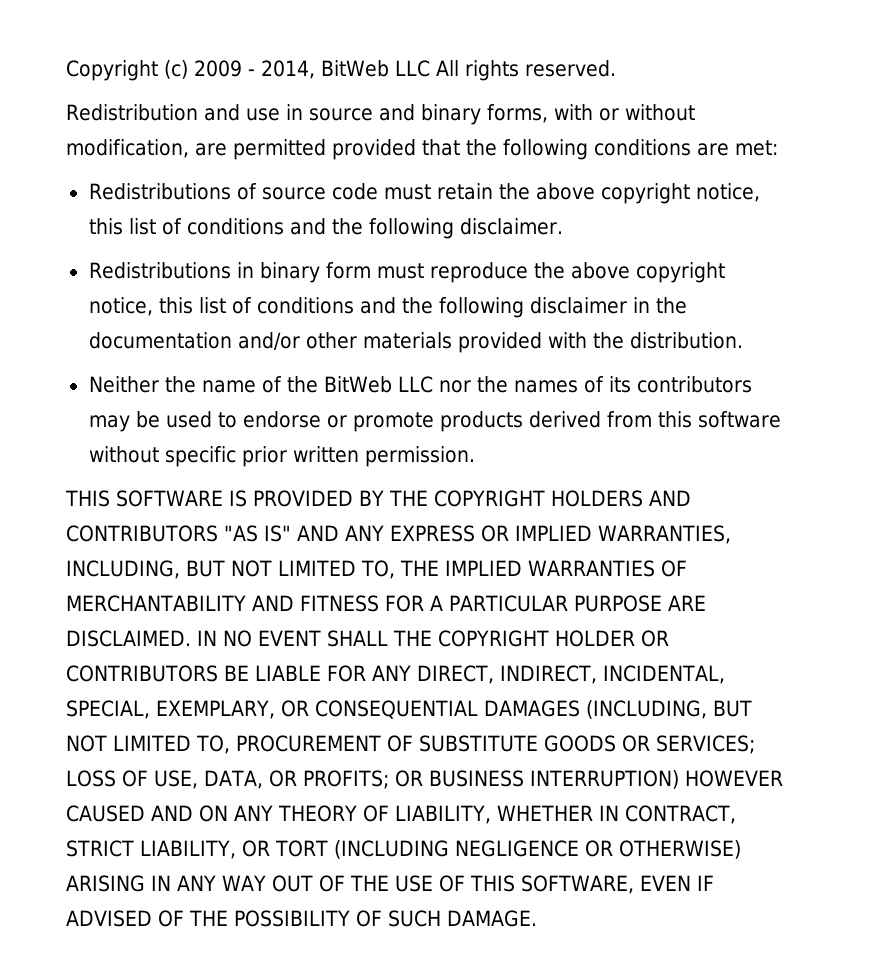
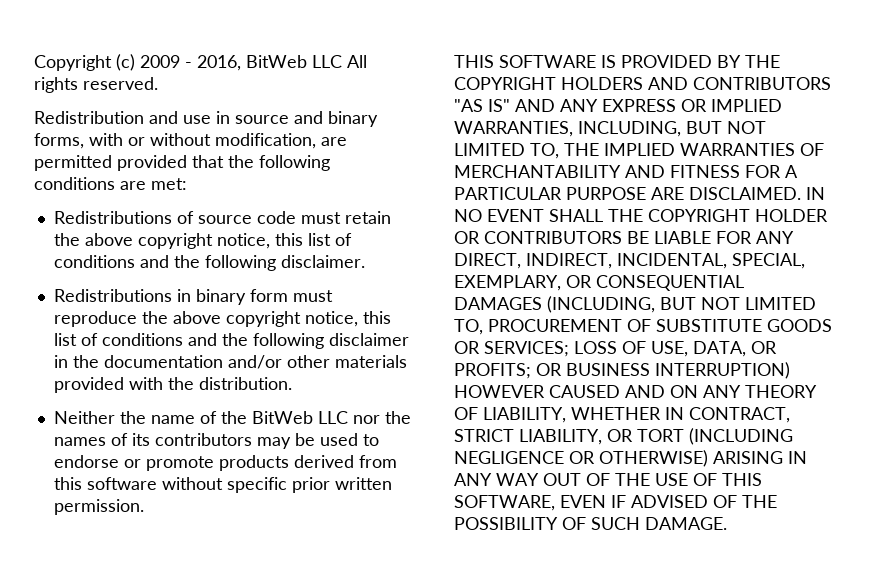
- Copyright (c) 2009 - 2014, BitWeb LLC All rights reserved.
+ Copyright (c) 2009 - 2016, BitWeb LLC All rights reserved.

